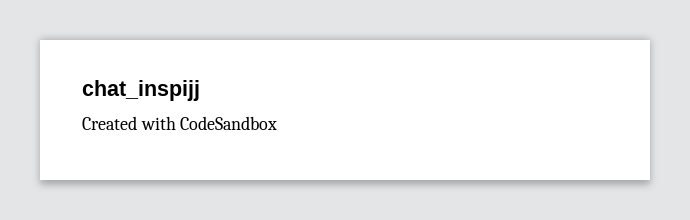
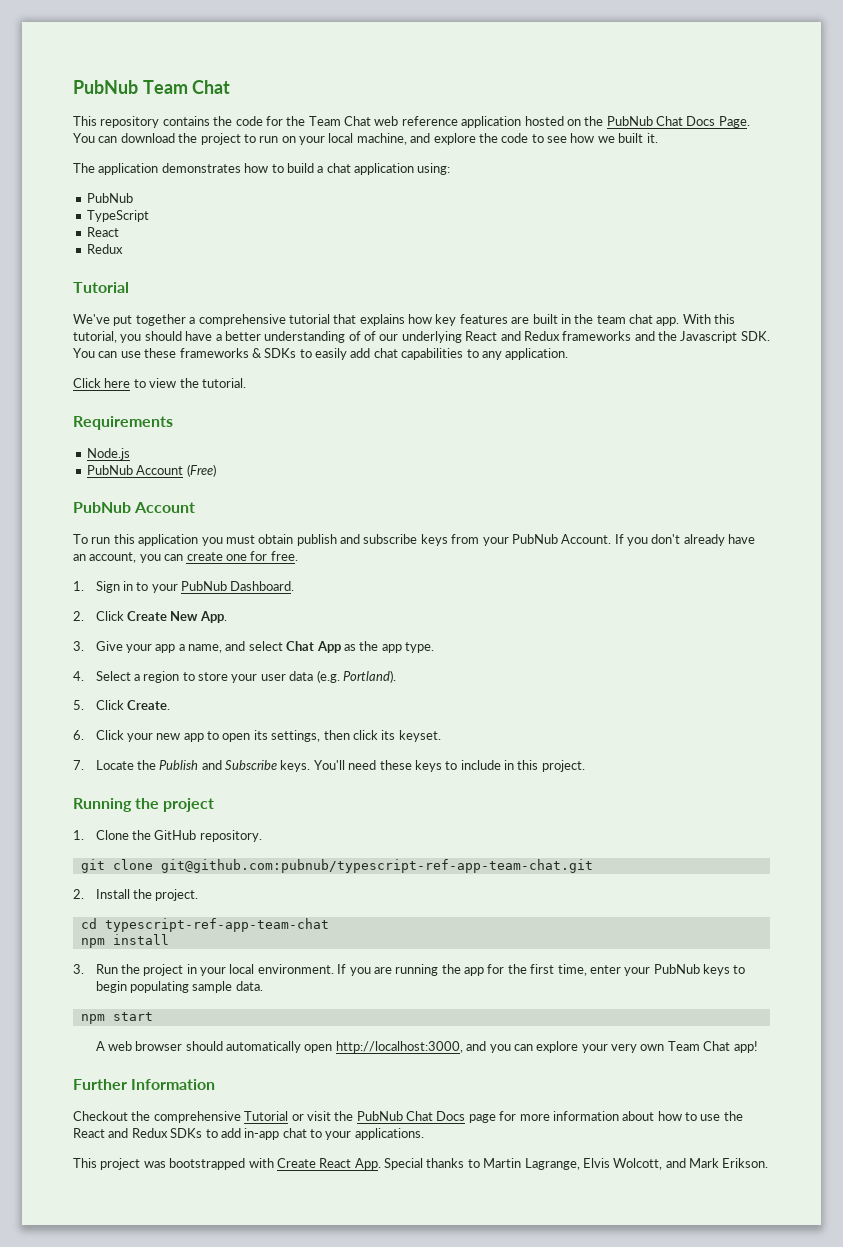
- chat_inspijj
- Created with CodeSandbox
+ PubNub Team Chat
+ This repository contains the code for the Team Chat web reference application hosted on the PubNub Chat Docs Page. You can download the project to run on your local machine, and explore the code to see how we built it.
+ The application demonstrates how to build a chat application using:
+ PubNub
+ TypeScript
+ React
+ Redux
+ Tutorial
+ We've put together a comprehensive tutorial that explains how key features are built in the team chat app. With this tutorial, you should have a better understanding of of our underlying React and Redux frameworks and the Javascript SDK. You can use these frameworks & SDKs to easily add chat capabilities to any application.
+ Click here to view the tutorial.
+ Requirements
+ Node.js
+ PubNub Account (Free)
+ PubNub Account
+ To run this application you must obtain publish and subscribe keys from your PubNub Account. If you don't already have an account, you can create one for free.
+ 1. Sign in to your PubNub Dashboard.
+ 2. Click Create New App.
+ 3. Give your app a name, and select Chat App as the app type.
+ 4. Select a region to store your user data (e.g. Portland).
+ 5. Click Create.
+ 6. Click your new app to open its settings, then click its keyset.
+ 7. Locate the Publish and Subscribe keys. You'll need these keys to include in this project.
+ Running the project
+ 1. Clone the GitHub repository.
+ git clone git@github.com:pubnub/typescript-ref-app-team-chat.git
+ 2. Install the project.
+ cd typescript-ref-app-team-chat
+ npm install
+ 3. Run the project in your local environment. If you are running the app for the first time, enter your PubNub keys to begin populating sample data.
+ npm start
+ A web browser should automatically open http://localhost:3000, and you can explore your very own Team Chat app!
+ Further Information
+ Checkout the comprehensive Tutorial or visit the PubNub Chat Docs page for more information about how to use the React and Redux SDKs to add in-app chat to your applications.
+ This project was bootstrapped with Create React App. Special thanks to Martin Lagrange, Elvis Wolcott, and Mark Erikson.

